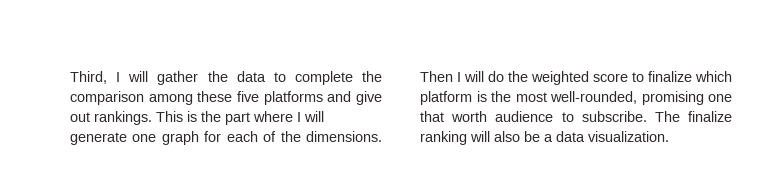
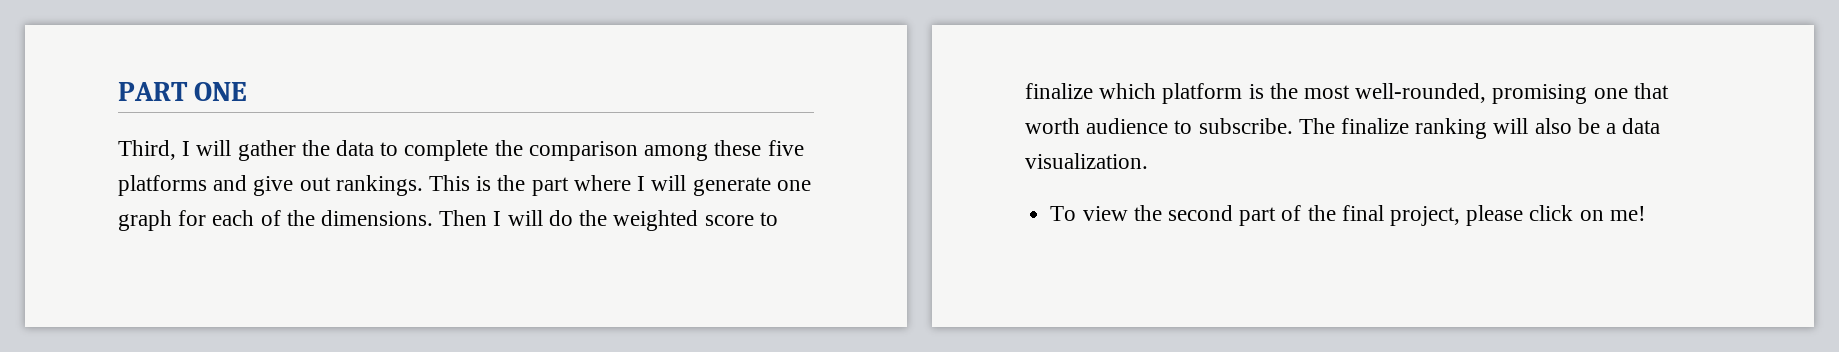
+ PART ONE
+ To view the second part of the final project, please click on me!

